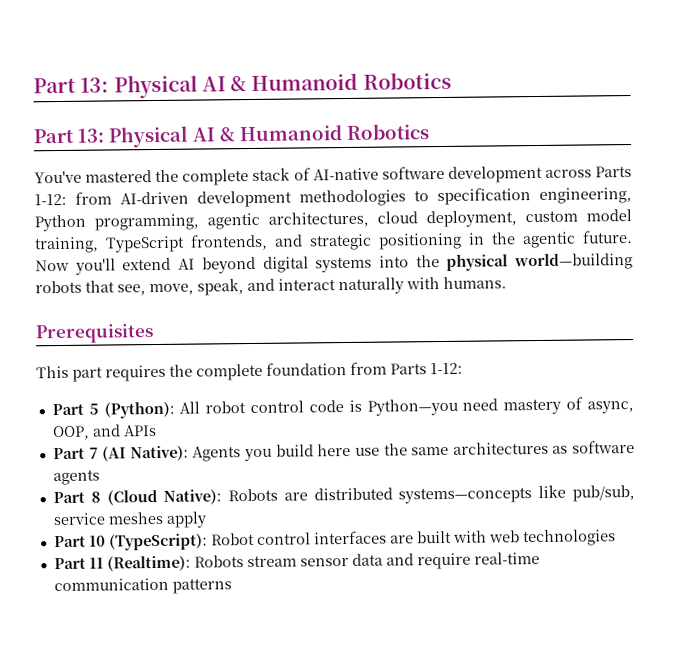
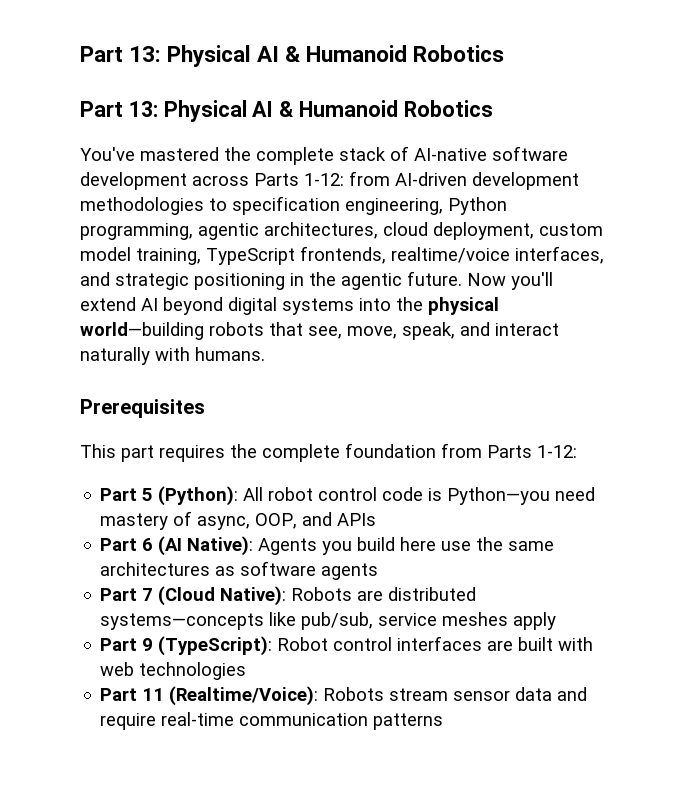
- You've mastered the complete stack of AI-native software development across Parts 1-12: from AI-driven development methodologies to specification engineering, Python programming, agentic architectures, cloud deployment, custom model training, TypeScript frontends, and strategic positioning in the agentic future.
+ You've mastered the complete stack of AI-native software development across Parts 1-12: from AI-driven development methodologies to specification engineering, Python programming, agentic architectures, cloud deployment, custom model training, TypeScript frontends, realtime/voice interfaces, and strategic positioning in the agentic future.
- Part 7 (AI Native): Agents you build here use the same architectures as software agents
+ Part 6 (AI Native): Agents you build here use the same architectures as software agents
- Part 8 (Cloud Native): Robots are distributed systems—concepts like pub/sub, service meshes apply
+ Part 7 (Cloud Native): Robots are distributed systems—concepts like pub/sub, service meshes apply
- Part 10 (TypeScript): Robot control interfaces are built with web technologies
+ Part 9 (TypeScript): Robot control interfaces are built with web technologies
- Part 11 (Realtime): Robots stream sensor data and require real-time communication patterns
+ Part 11 (Realtime/Voice): Robots stream sensor data and require real-time communication patterns

